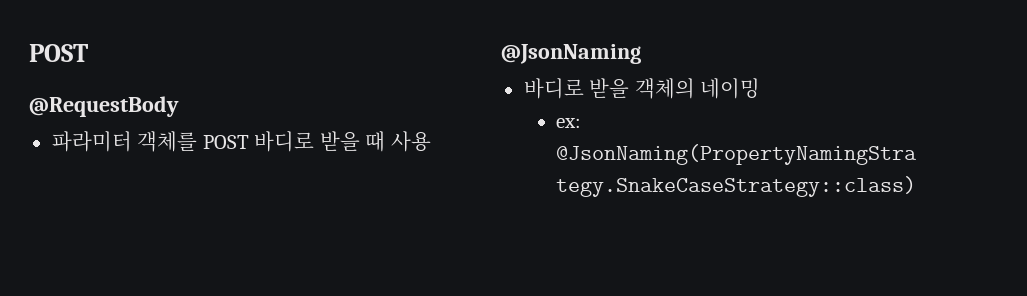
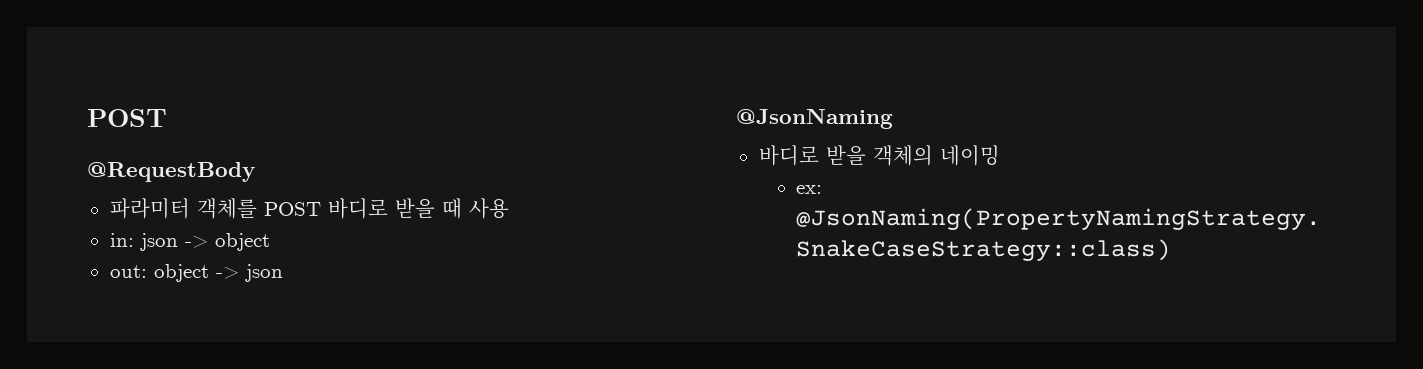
+ in: json -> object
+ out: object -> json

